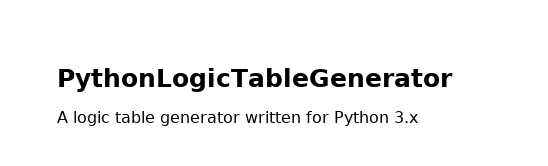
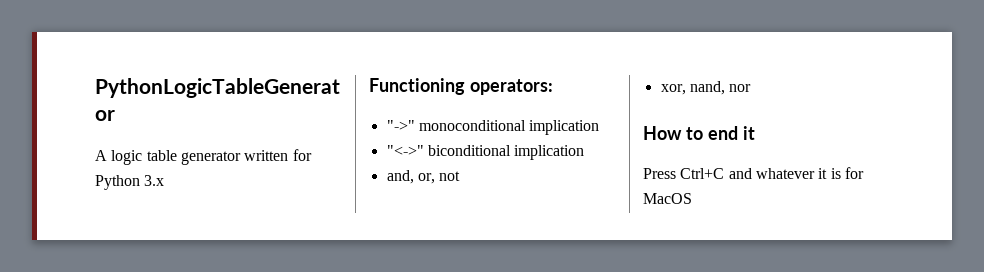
+ Functioning operators:
+ "->" monoconditional implication
+ "<->" biconditional implication
+ and, or, not
+ xor, nand, nor
+ How to end it
+ Press Ctrl+C and whatever it is for MacOS

